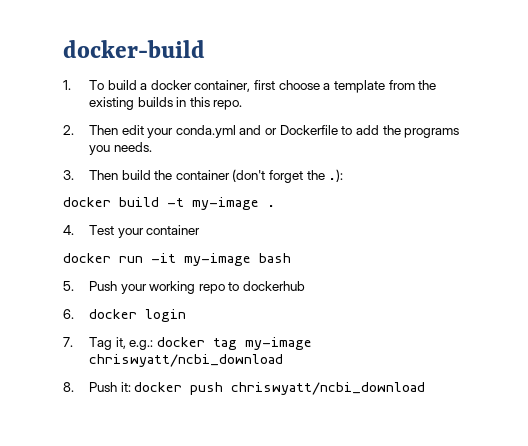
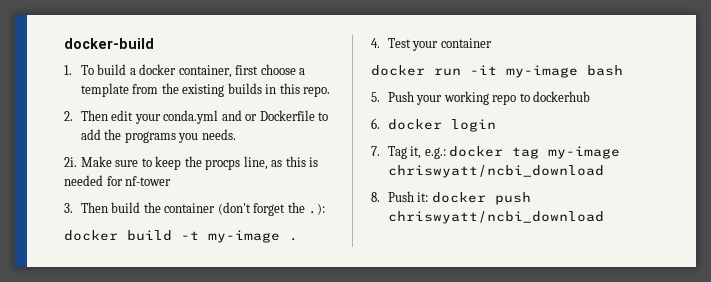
+ 2i. Make sure to keep the procps line, as this is needed for nf-tower

